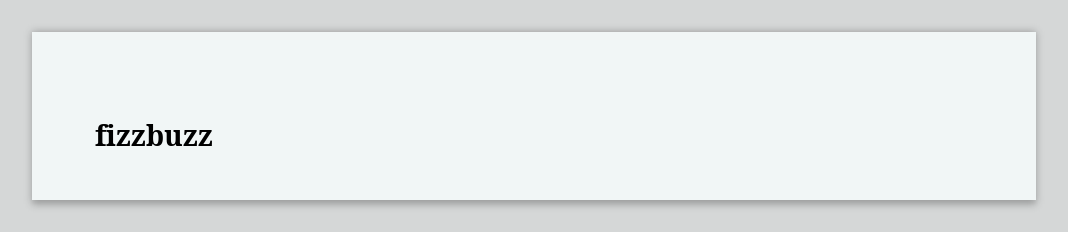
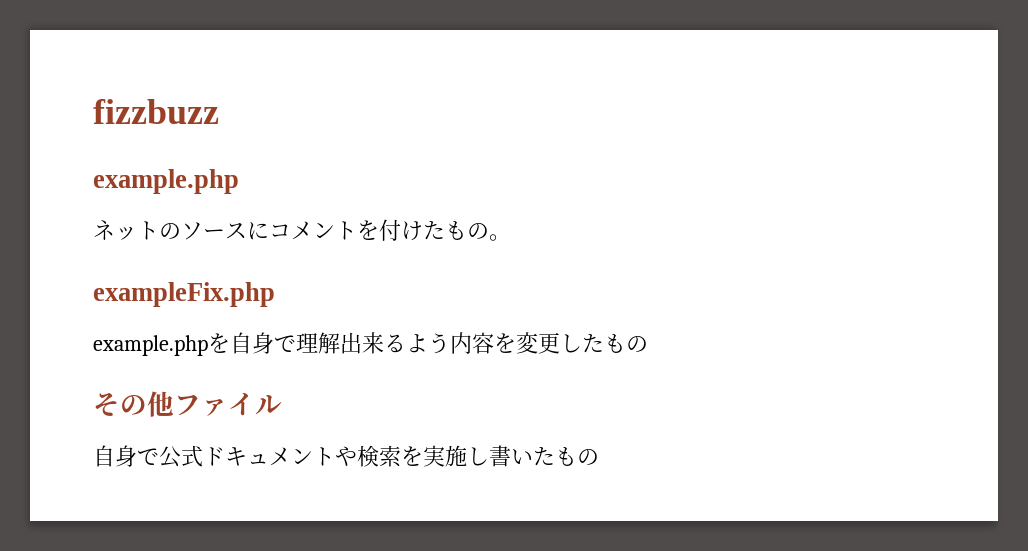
  fizzbuzz
+ example.php
+ ネットのソースにコメントを付けたもの。
+ exampleFix.php
+ example.phpを自身で理解出来るよう内容を変更したもの
+ その他ファイル
+ 自身で公式ドキュメントや検索を実施し書いたもの

